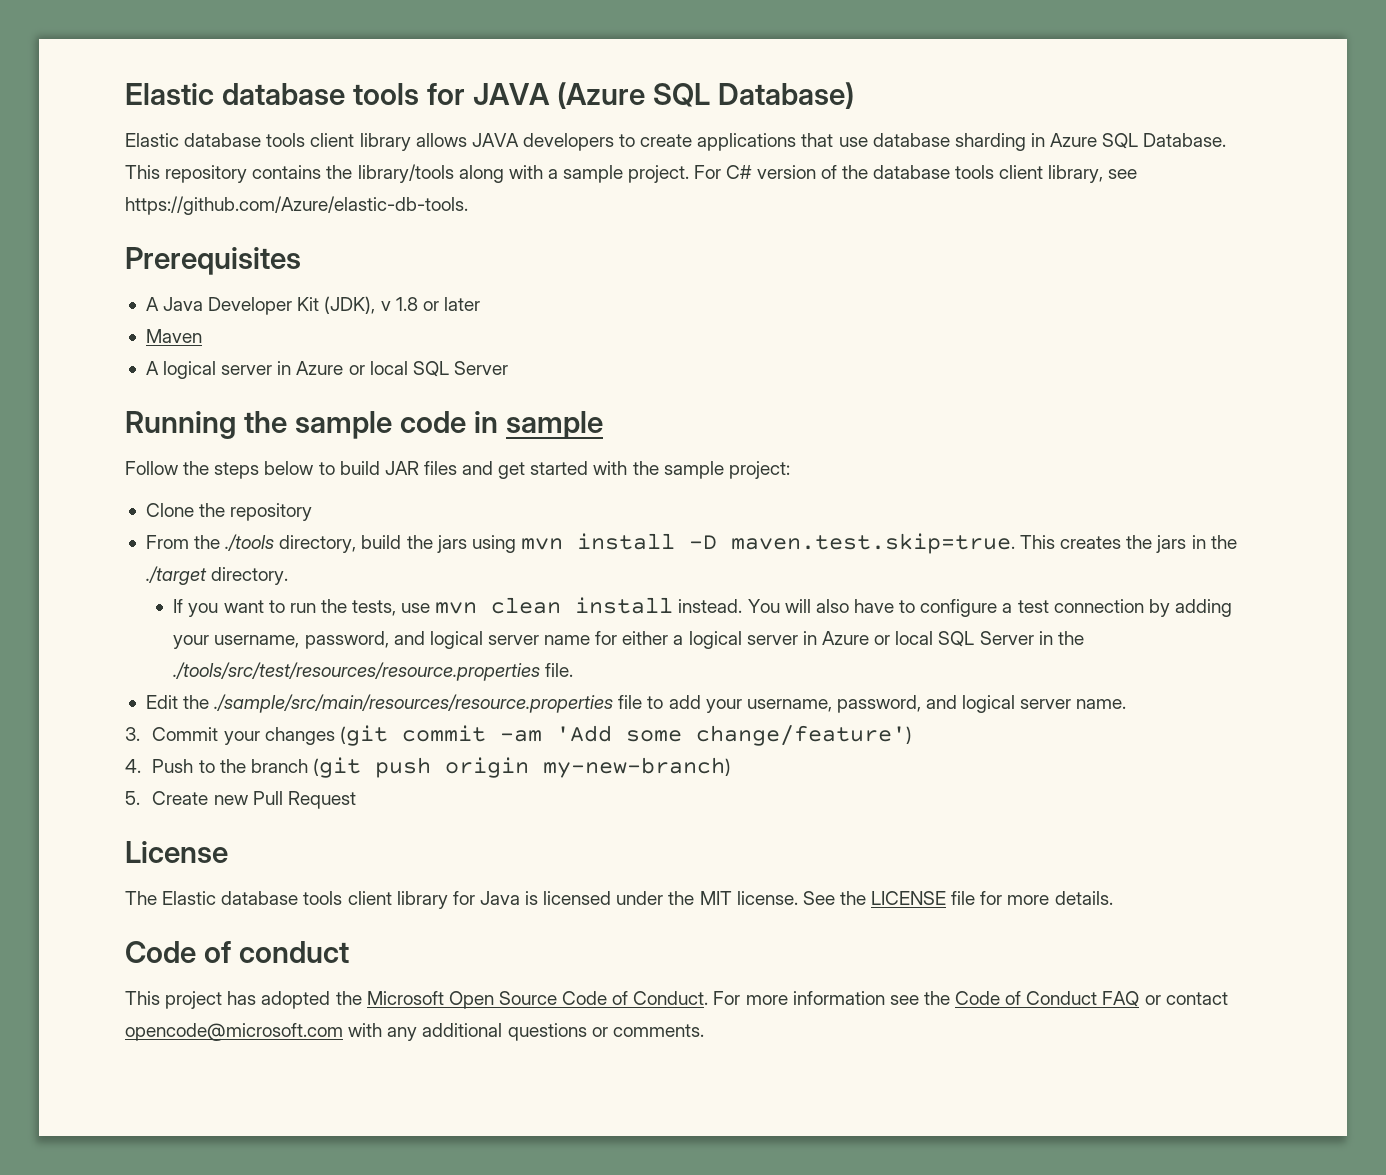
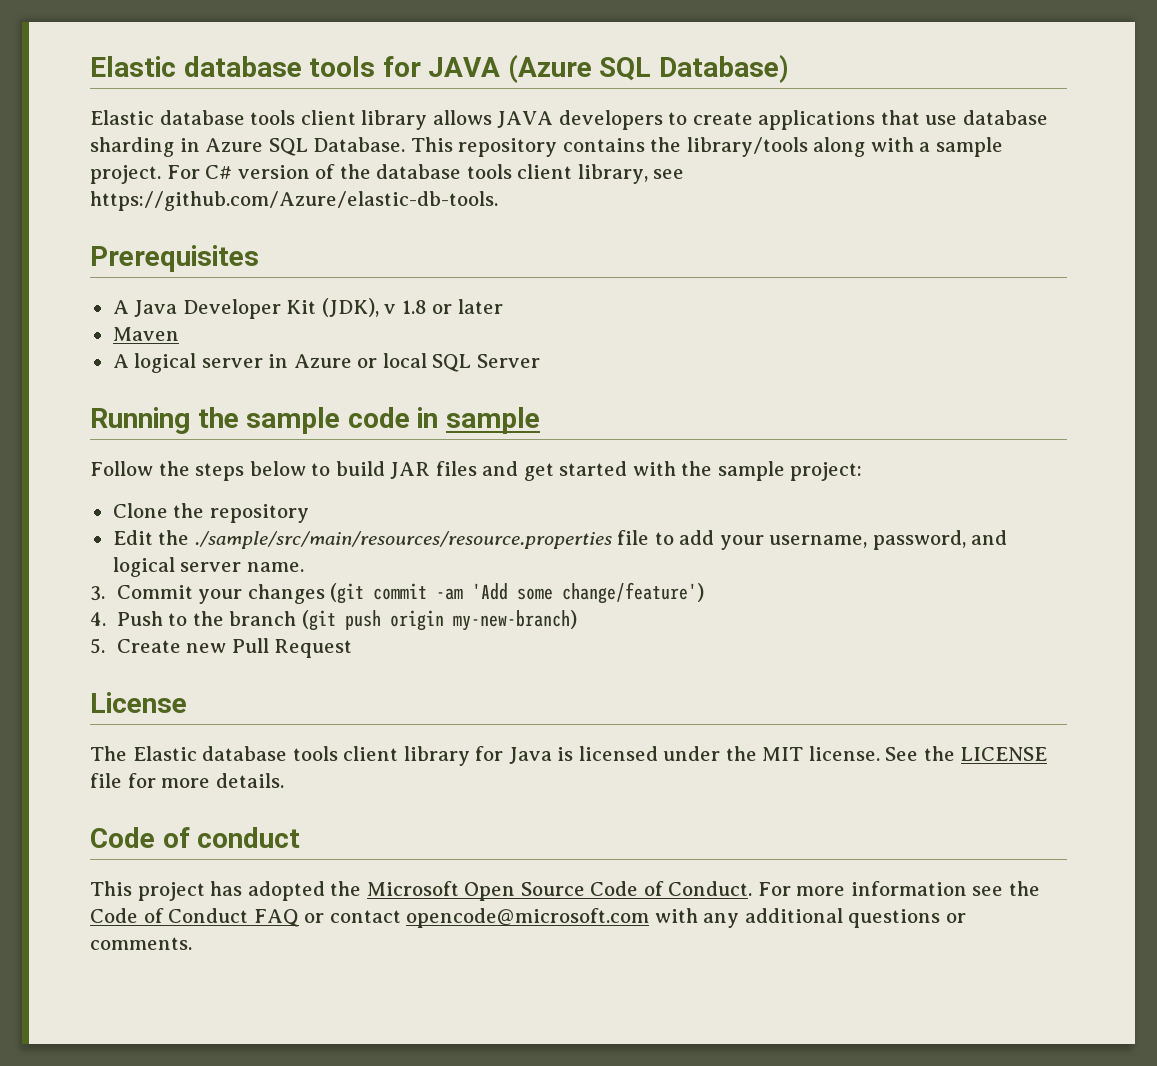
- From the ./tools directory, build the jars using mvn install -D maven.test.skip=true. This creates the jars in the ./target directory.
- If you want to run the tests, use mvn clean install instead. You will also have to configure a test connection by adding your username, password, and logical server name for either a logical server in Azure or local SQL Server in the ./tools/src/test/resources/resource.properties file.

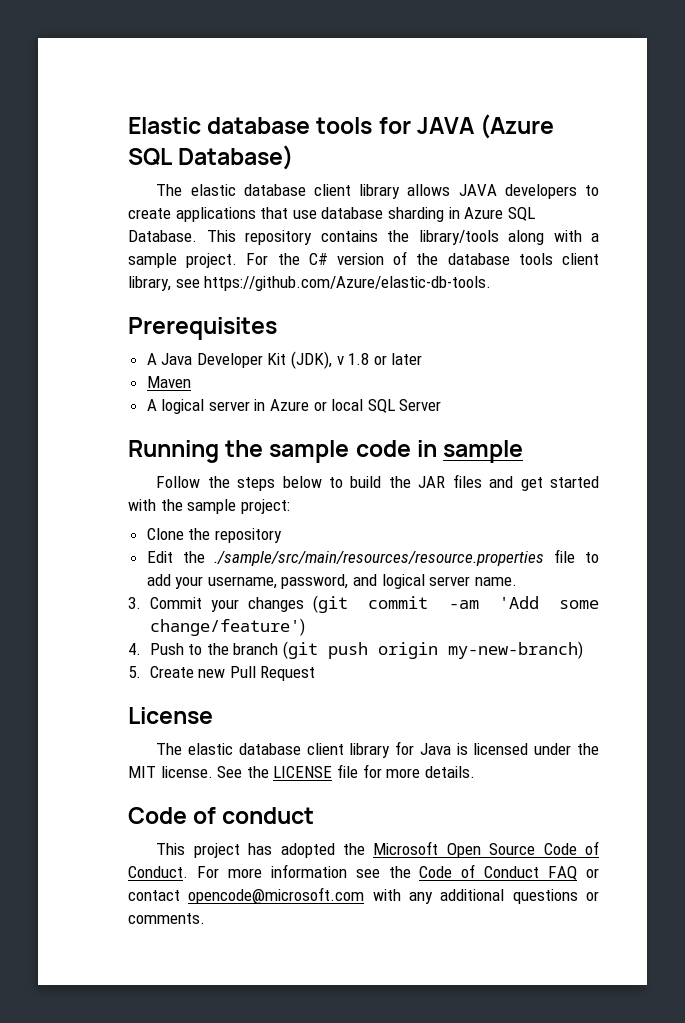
- Elastic database tools client library allows JAVA developers to create applications that use database sharding in Azure SQL Database.
+ The elastic database client library allows JAVA developers to create applications that use database sharding in Azure SQL Database.
- For C# version of the database tools client library, see https://github.com/Azure/elastic-db-tools.
+ For the C# version of the database tools client library, see https://github.com/Azure/elastic-db-tools.
- Follow the steps below to build JAR files and get started with the sample project:
+ Follow the steps below to build the JAR files and get started with the sample project:
- The Elastic database tools client library for Java is licensed under the MIT license.
+ The elastic database client library for Java is licensed under the MIT license.

